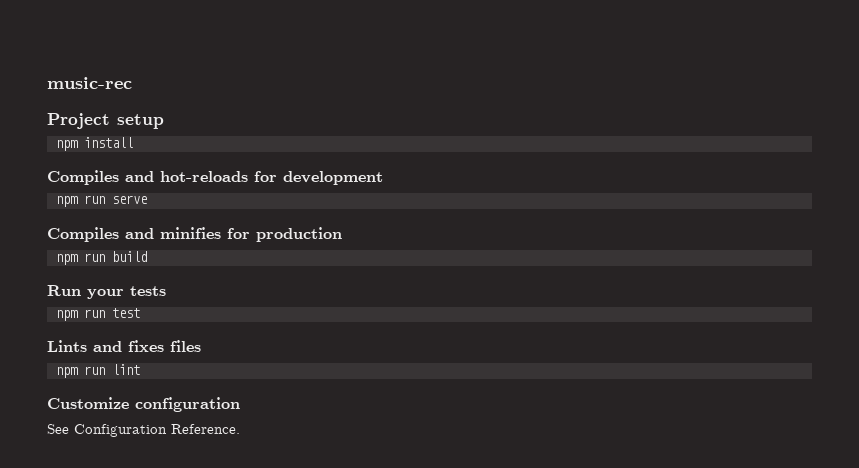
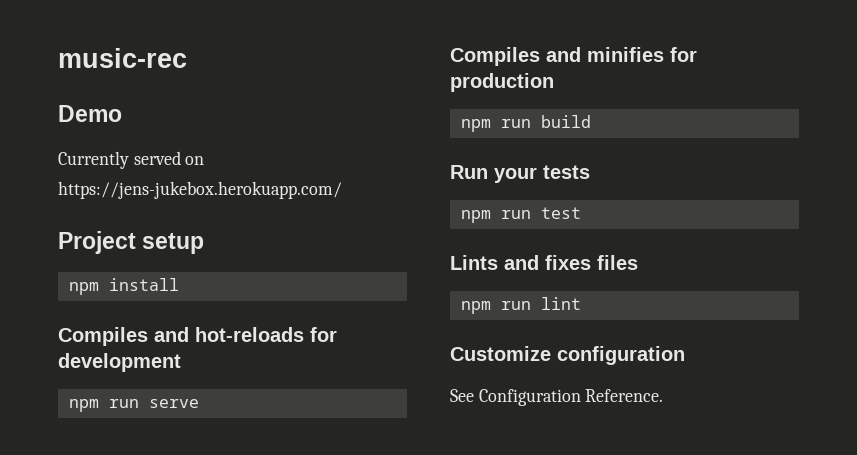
+ Demo
+ Currently served on https://jens-jukebox.herokuapp.com/

